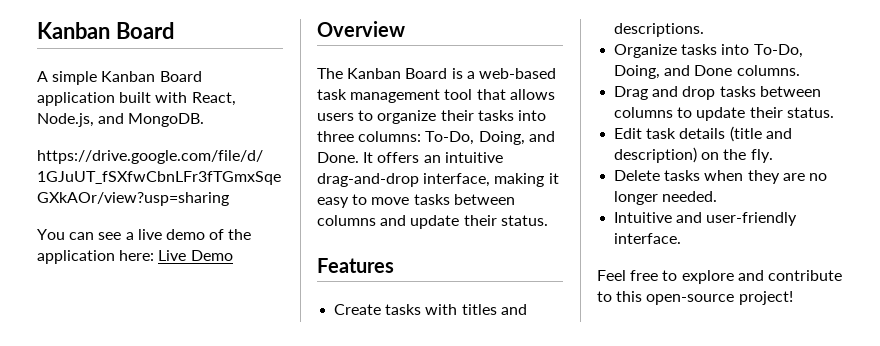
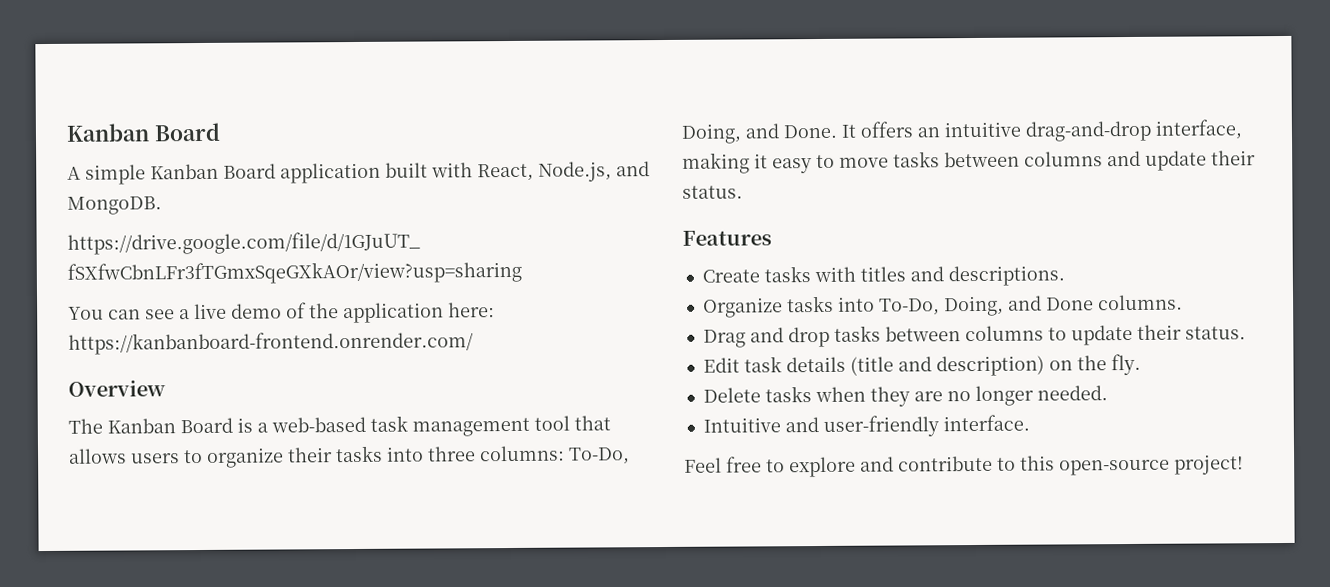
- You can see a live demo of the application here: Live Demo
+ You can see a live demo of the application here: https://kanbanboard-frontend.onrender.com/

